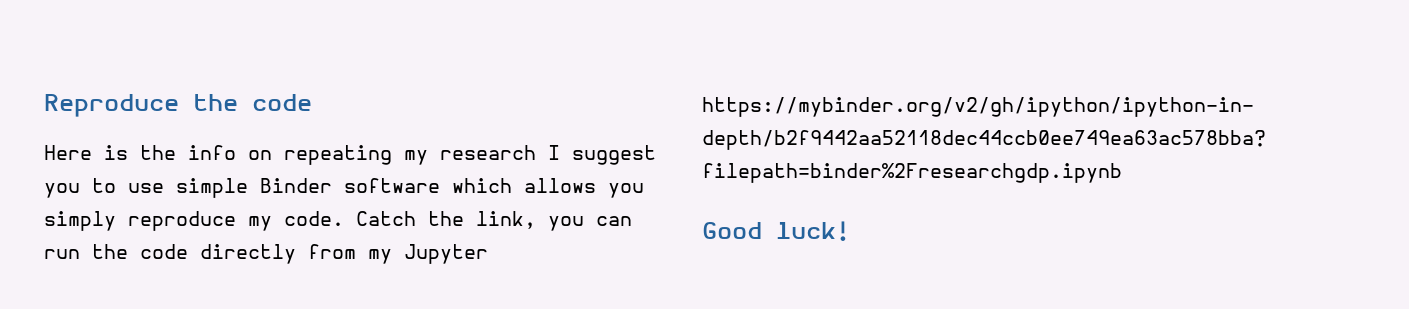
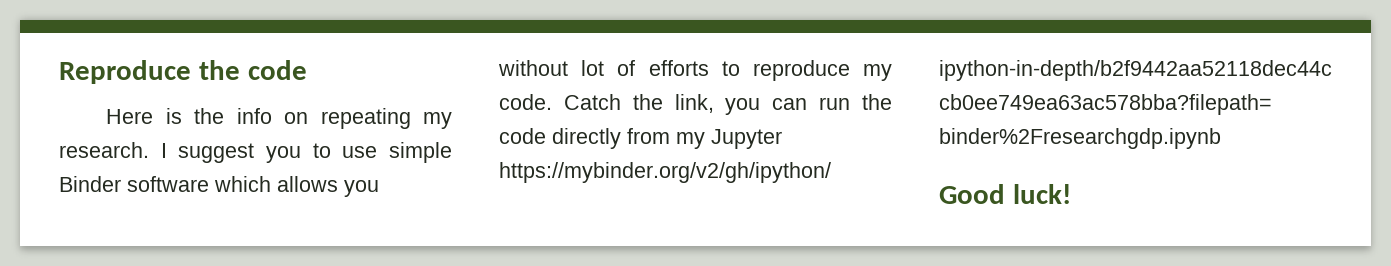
- Here is the info on repeating my research I suggest you to use simple Binder software which allows you simply reproduce my code.
+ Here is the info on repeating my research. I suggest you to use simple Binder software which allows you without lot of efforts to reproduce my code.

